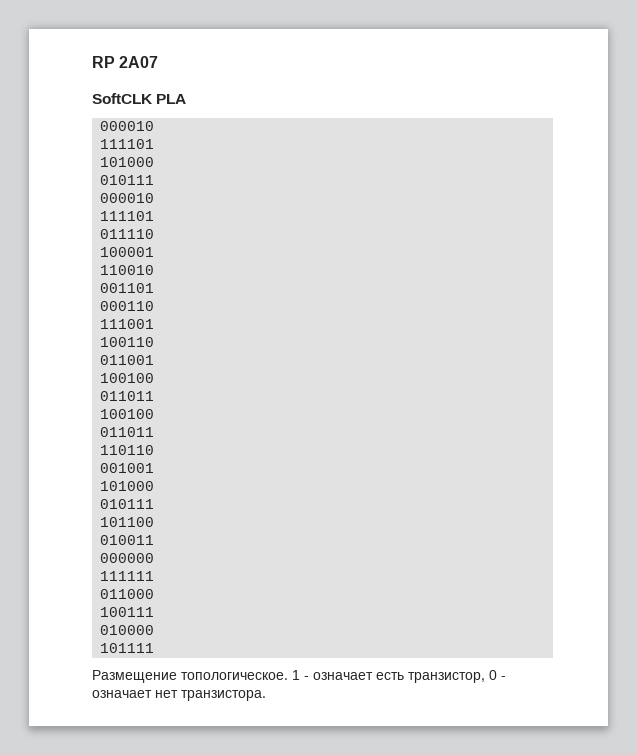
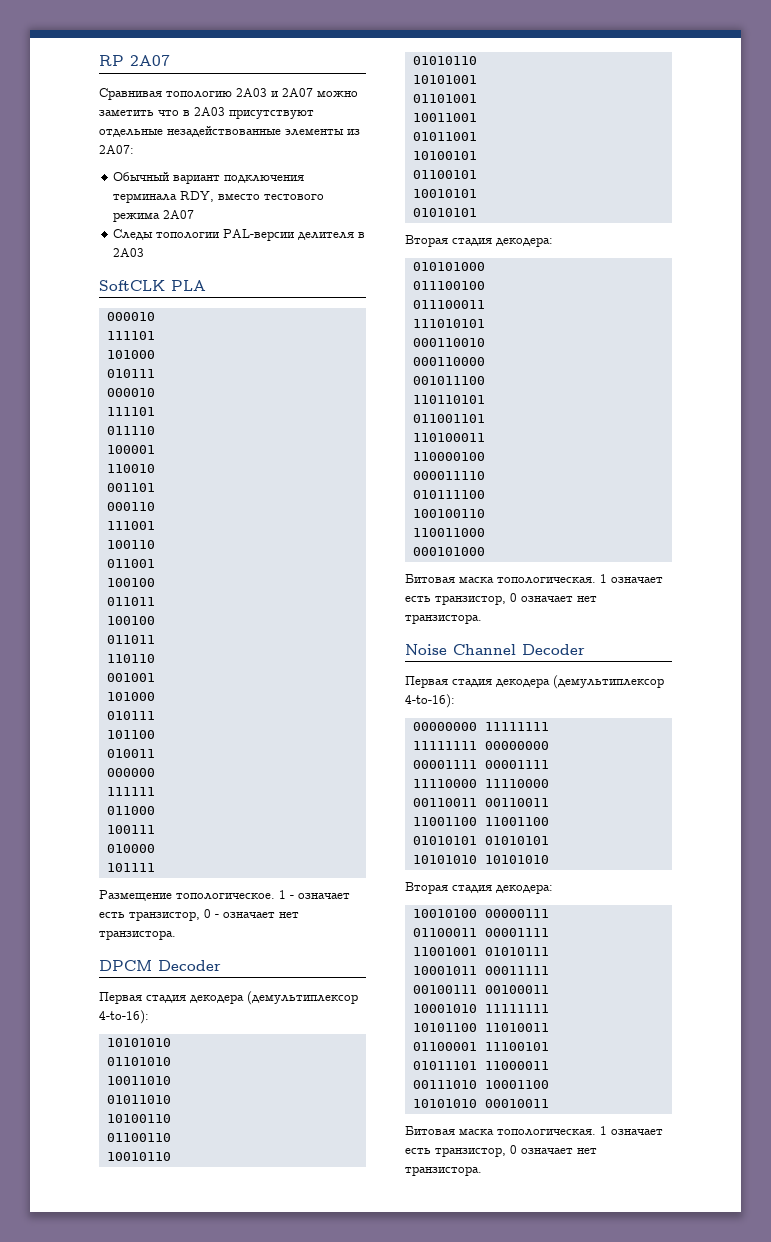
+ Сравнивая топологию 2A03 и 2A07 можно заметить что в 2A03 присутствуют отдельные незадействованные элементы из 2A07:
+ Обычный вариант подключения терминала RDY, вместо тестового режима 2A07
+ Следы топологии PAL-версии делителя в 2A03
+ DPCM Decoder
+ Первая стадия декодера (демультиплексор 4-to-16):
+ 10101010
+ 01101010
+ 10011010
+ 01011010
+ 10100110
+ 01100110
+ 10010110
+ 01010110
+ 10101001
+ 01101001
+ 10011001
+ 01011001
+ 10100101
+ 01100101
+ 10010101
+ 01010101
+ Вторая стадия декодера:
+ 010101000
+ 011100100
+ 011100011
+ 111010101
+ 000110010
+ 000110000
+ 001011100
+ 110110101
+ 011001101
+ 110100011
+ 110000100
+ 000011110
+ 010111100
+ 100100110
+ 110011000
+ 000101000
+ Битовая маска топологическая. 1 означает есть транзистор, 0 означает нет транзистора.
+ Noise Channel Decoder
+ Первая стадия декодера (демультиплексор 4-to-16):
+ 00000000 11111111
+ 11111111 00000000
+ 00001111 00001111
+ 11110000 11110000
+ 00110011 00110011
+ 11001100 11001100
+ 01010101 01010101
+ 10101010 10101010
+ Вторая стадия декодера:
+ 10010100 00000111
+ 01100011 00001111
+ 11001001 01010111
+ 10001011 00011111
+ 00100111 00100011
+ 10001010 11111111
+ 10101100 11010011
+ 01100001 11100101
+ 01011101 11000011
+ 00111010 10001100
+ 10101010 00010011
+ Битовая маска топологическая. 1 означает есть транзистор, 0 означает нет транзистора.

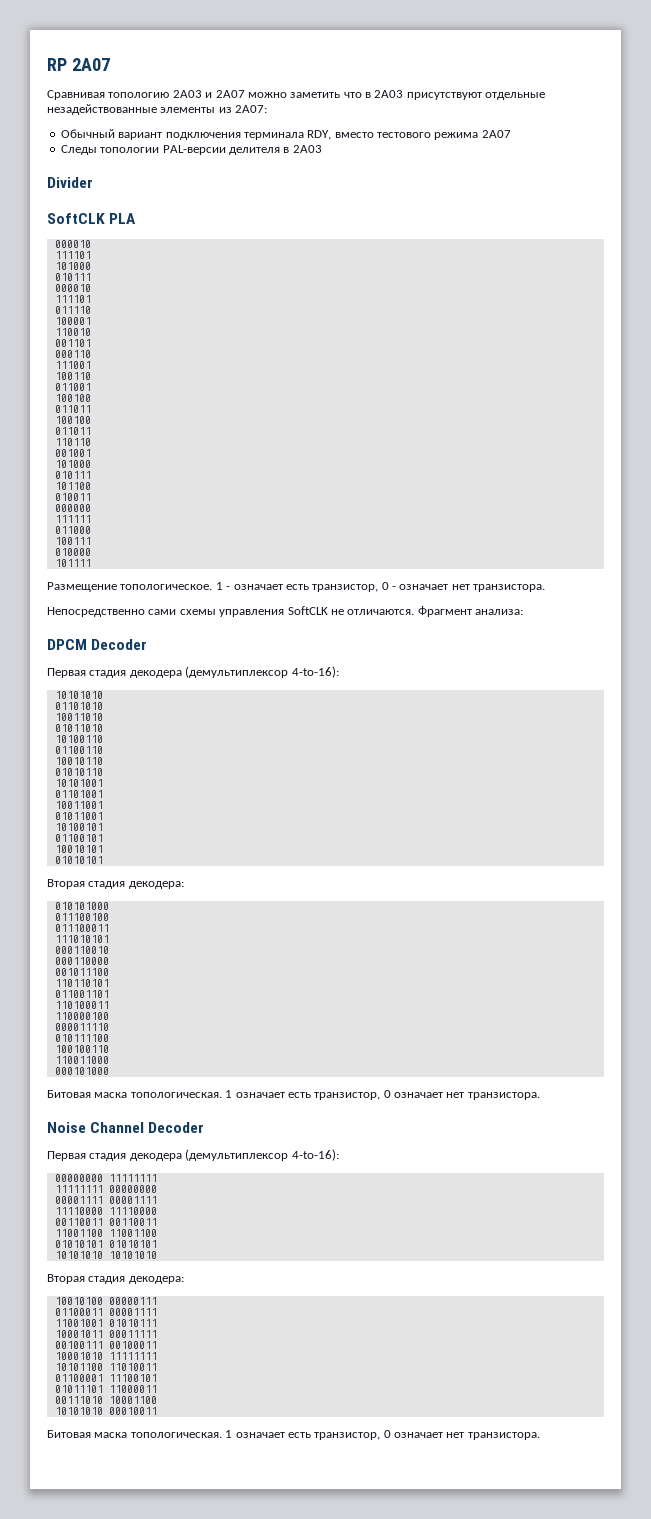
+ Divider
+ Непосредственно сами схемы управления SoftCLK не отличаются. Фрагмент анализа:

